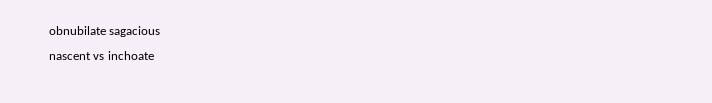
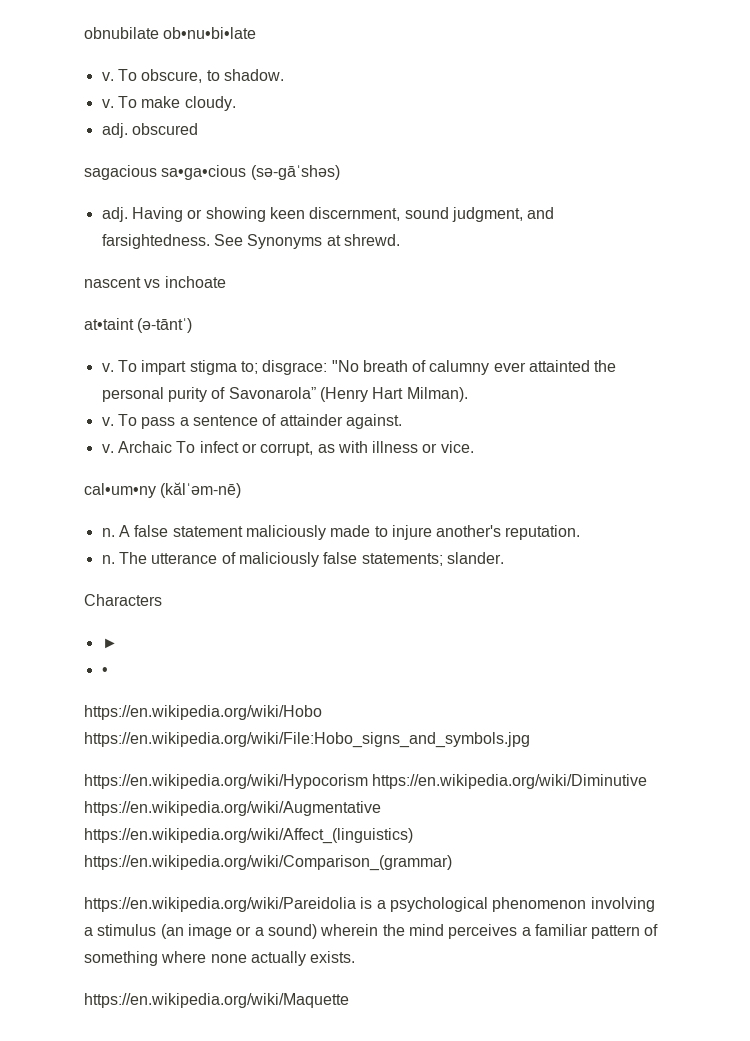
- obnubilate sagacious
+ obnubilate ob•nu•bi•late
+ v. To obscure, to shadow.
+ v. To make cloudy.
+ adj. obscured
+ sagacious sa•ga•cious (sə-gāˈshəs)
+ adj. Having or showing keen discernment, sound judgment, and farsightedness. See Synonyms at shrewd.
  nascent vs inchoate
+ at•taint (ə-tāntˈ)
+ v. To impart stigma to; disgrace: "No breath of calumny ever attainted the personal purity of Savonarola” (Henry Hart Milman).
+ v. To pass a sentence of attainder against.
+ v. Archaic To infect or corrupt, as with illness or vice.
+ cal•um•ny (kălˈəm-nē)
+ n. A false statement maliciously made to injure another's reputation.
+ n. The utterance of maliciously false statements; slander.
+ Characters
+ ►
+ •
+ https://en.wikipedia.org/wiki/Hobo https://en.wikipedia.org/wiki/File:Hobo_signs_and_symbols.jpg
+ https://en.wikipedia.org/wiki/Hypocorism https://en.wikipedia.org/wiki/Diminutive https://en.wikipedia.org/wiki/Augmentative https://en.wikipedia.org/wiki/Affect_(linguistics) https://en.wikipedia.org/wiki/Comparison_(grammar)
+ https://en.wikipedia.org/wiki/Pareidolia is a psychological phenomenon involving a stimulus (an image or a sound) wherein the mind perceives a familiar pattern of something where none actually exists.
+ https://en.wikipedia.org/wiki/Maquette

